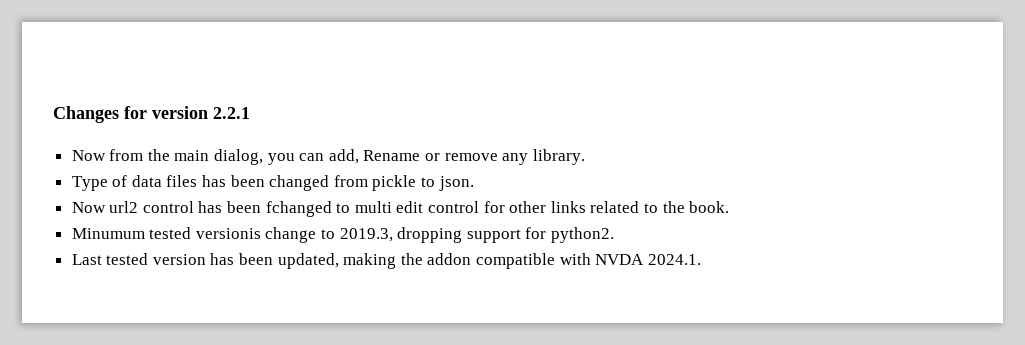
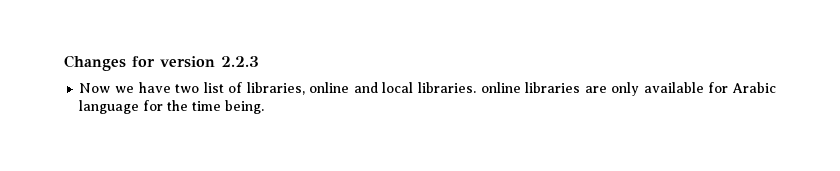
- Changes for version 2.2.1
- Now from the main dialog, you can add, Rename or remove any library.
- Type of data files has been changed from pickle to json.
- Now url2 control has been fchanged to multi edit control for other links related to the book.
- Minumum tested versionis change to 2019.3, dropping support for python2.
- Last tested version has been updated, making the addon compatible with NVDA 2024.1.
+ Changes for version 2.2.3
+ Now we have two list of libraries, online and local libraries. online libraries are only available for Arabic language for the time being.

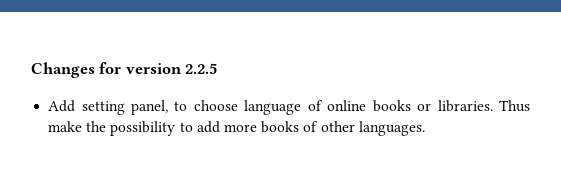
- Changes for version 2.2.3
- Now we have two list of libraries, online and local libraries. online libraries are only available for Arabic language for the time being.
+ Changes for version 2.2.5
+ Add setting panel, to choose language of online books or libraries. Thus make the possibility to add more books of other languages.

